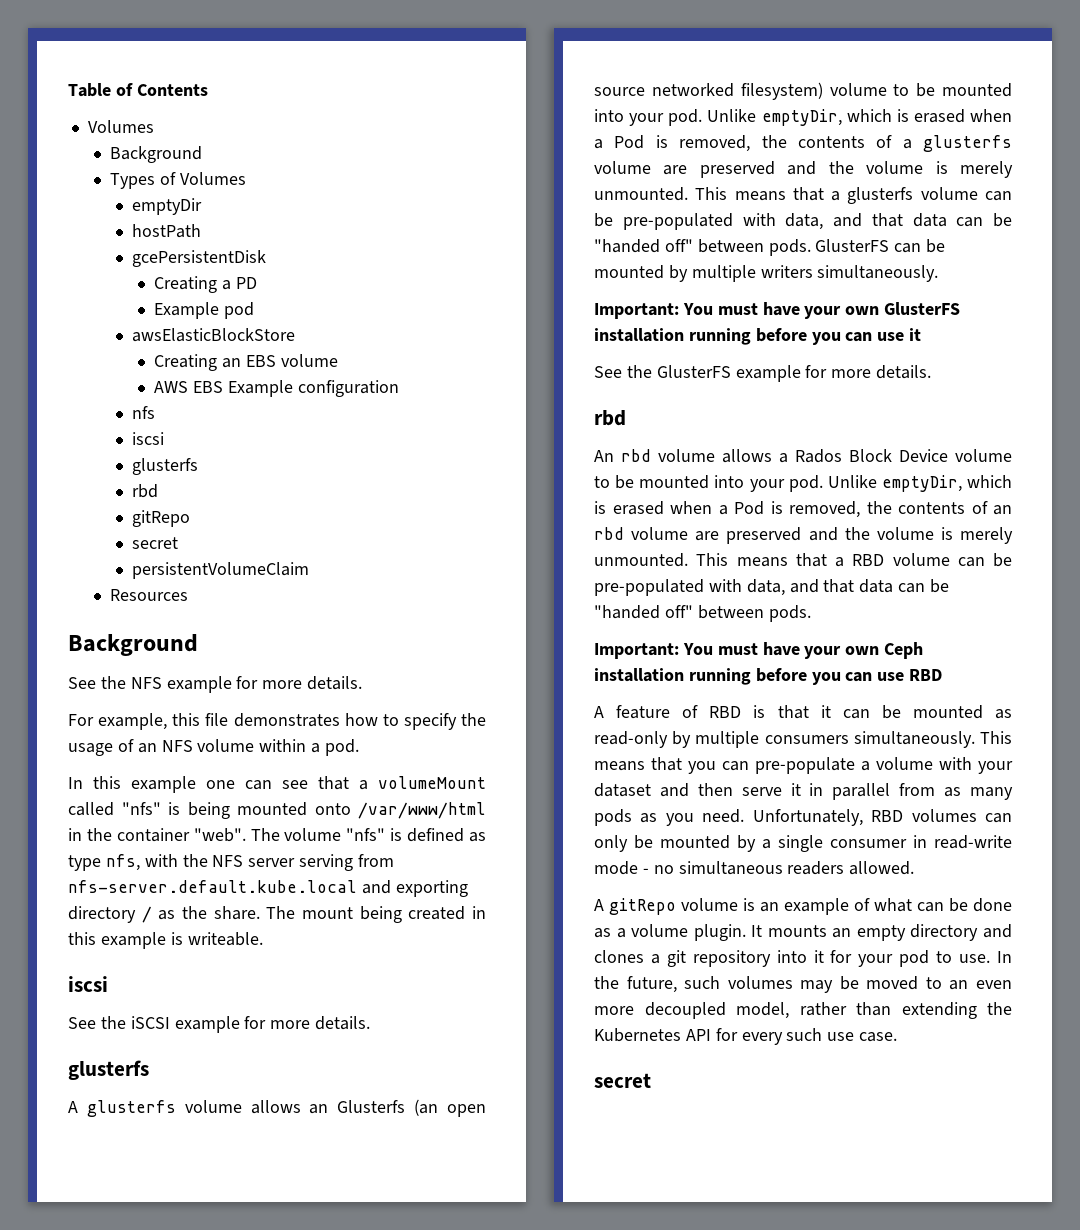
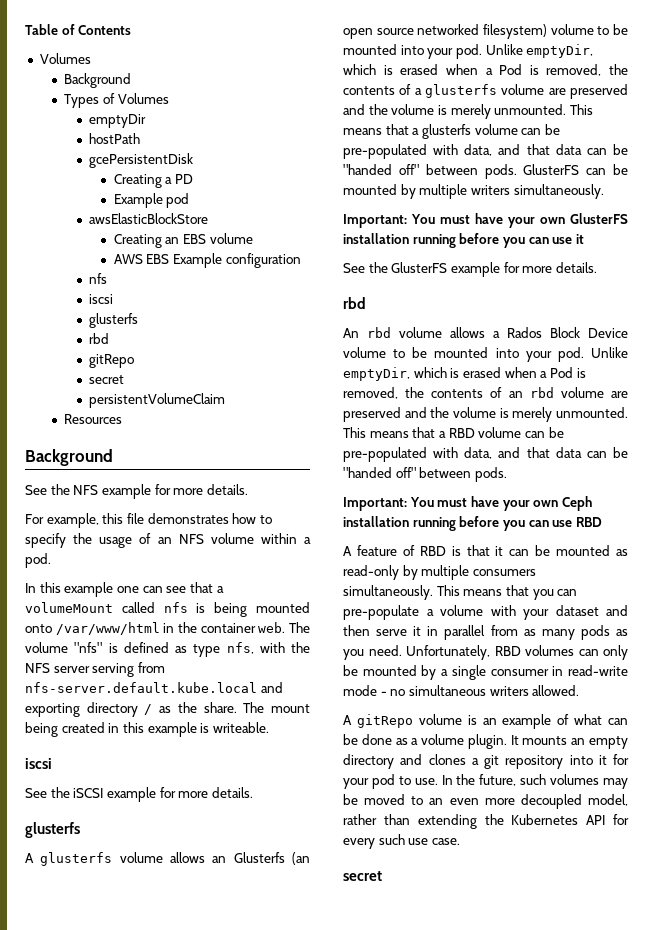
- In this example one can see that a volumeMount called "nfs" is being mounted onto /var/www/html in the container "web".
+ In this example one can see that a volumeMount called nfs is being mounted onto /var/www/html in the container web.
- Unfortunately, RBD volumes can only be mounted by a single consumer in read-write mode - no simultaneous readers allowed.
+ Unfortunately, RBD volumes can only be mounted by a single consumer in read-write mode - no simultaneous writers allowed.

